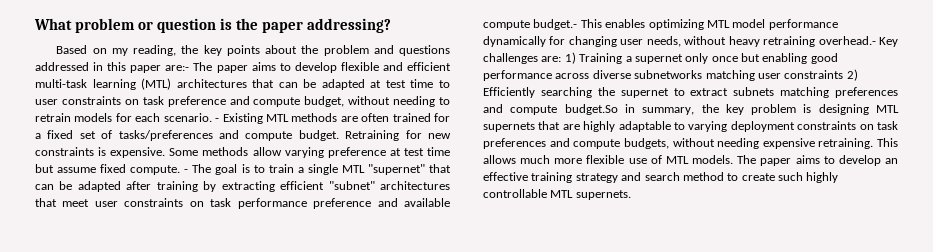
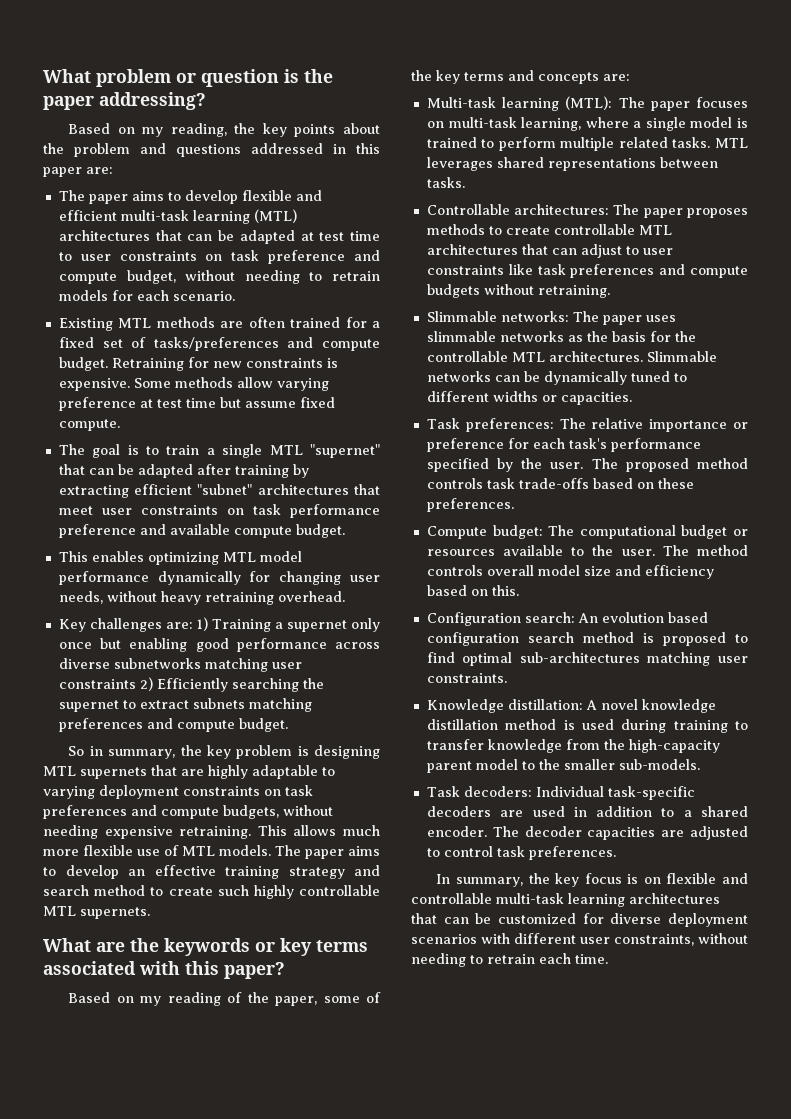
- Based on my reading, the key points about the problem and questions addressed in this paper are:- The paper aims to develop flexible and efficient multi-task learning (MTL) architectures that can be adapted at test time to user constraints on task preference and compute budget, without needing to retrain models for each scenario. - Existing MTL methods are often trained for a fixed set of tasks/preferences and compute budget.
+ Based on my reading, the key points about the problem and questions addressed in this paper are:
+ The paper aims to develop flexible and efficient multi-task learning (MTL) architectures that can be adapted at test time to user constraints on task preference and compute budget, without needing to retrain models for each scenario.
+ Existing MTL methods are often trained for a fixed set of tasks/preferences and compute budget.
- Some methods allow varying preference at test time but assume fixed compute. - The goal is to train a single MTL "supernet" that can be adapted after training by extracting efficient "subnet" architectures that meet user constraints on task performance preference and available compute budget.- This enables optimizing MTL model performance dynamically for changing user needs, without heavy retraining overhead.- Key challenges are:
+ Some methods allow varying preference at test time but assume fixed compute.
+ The goal is to train a single MTL "supernet" that can be adapted after training by extracting efficient "subnet" architectures that meet user constraints on task performance preference and available compute budget.
+ This enables optimizing MTL model performance dynamically for changing user needs, without heavy retraining overhead.
+ Key challenges are:
- 1) Training a supernet only once but enabling good performance across diverse subnetworks matching user constraints 2) Efficiently searching the supernet to extract subnets matching preferences and compute budget.So in summary, the key problem is designing MTL supernets that are highly adaptable to varying deployment constraints on task preferences and compute budgets, without needing expensive retraining.
+ 1) Training a supernet only once but enabling good performance across diverse subnetworks matching user constraints 2) Efficiently searching the supernet to extract subnets matching preferences and compute budget.
+ So in summary, the key problem is designing MTL supernets that are highly adaptable to varying deployment constraints on task preferences and compute budgets, without needing expensive retraining.
+ What are the keywords or key terms associated with this paper?
+ Based on my reading of the paper, some of the key terms and concepts are:
+ Multi-task learning (MTL): The paper focuses on multi-task learning, where a single model is trained to perform multiple related tasks. MTL leverages shared representations between tasks.
+ Controllable architectures: The paper proposes methods to create controllable MTL architectures that can adjust to user constraints like task preferences and compute budgets without retraining.
+ Slimmable networks: The paper uses slimmable networks as the basis for the controllable MTL architectures. Slimmable networks can be dynamically tuned to different widths or capacities.
+ Task preferences: The relative importance or preference for each task's performance specified by the user. The proposed method controls task trade-offs based on these preferences.
+ Compute budget: The computational budget or resources available to the user. The method controls overall model size and efficiency based on this.
+ Configuration search: An evolution based configuration search method is proposed to find optimal sub-architectures matching user constraints.
+ Knowledge distillation: A novel knowledge distillation method is used during training to transfer knowledge from the high-capacity parent model to the smaller sub-models.
+ Task decoders: Individual task-specific decoders are used in addition to a shared encoder. The decoder capacities are adjusted to control task preferences.
+ In summary, the key focus is on flexible and controllable multi-task learning architectures that can be customized for diverse deployment scenarios with different user constraints, without needing to retrain each time.

